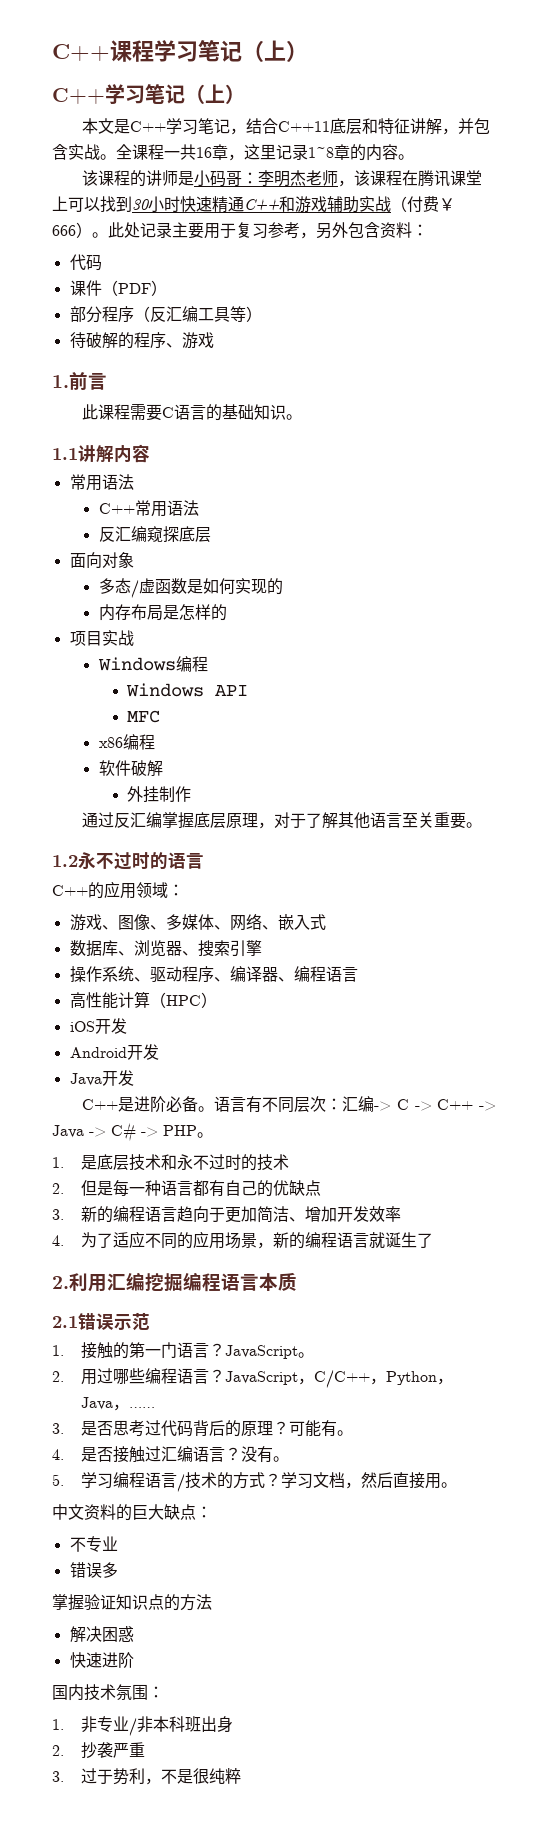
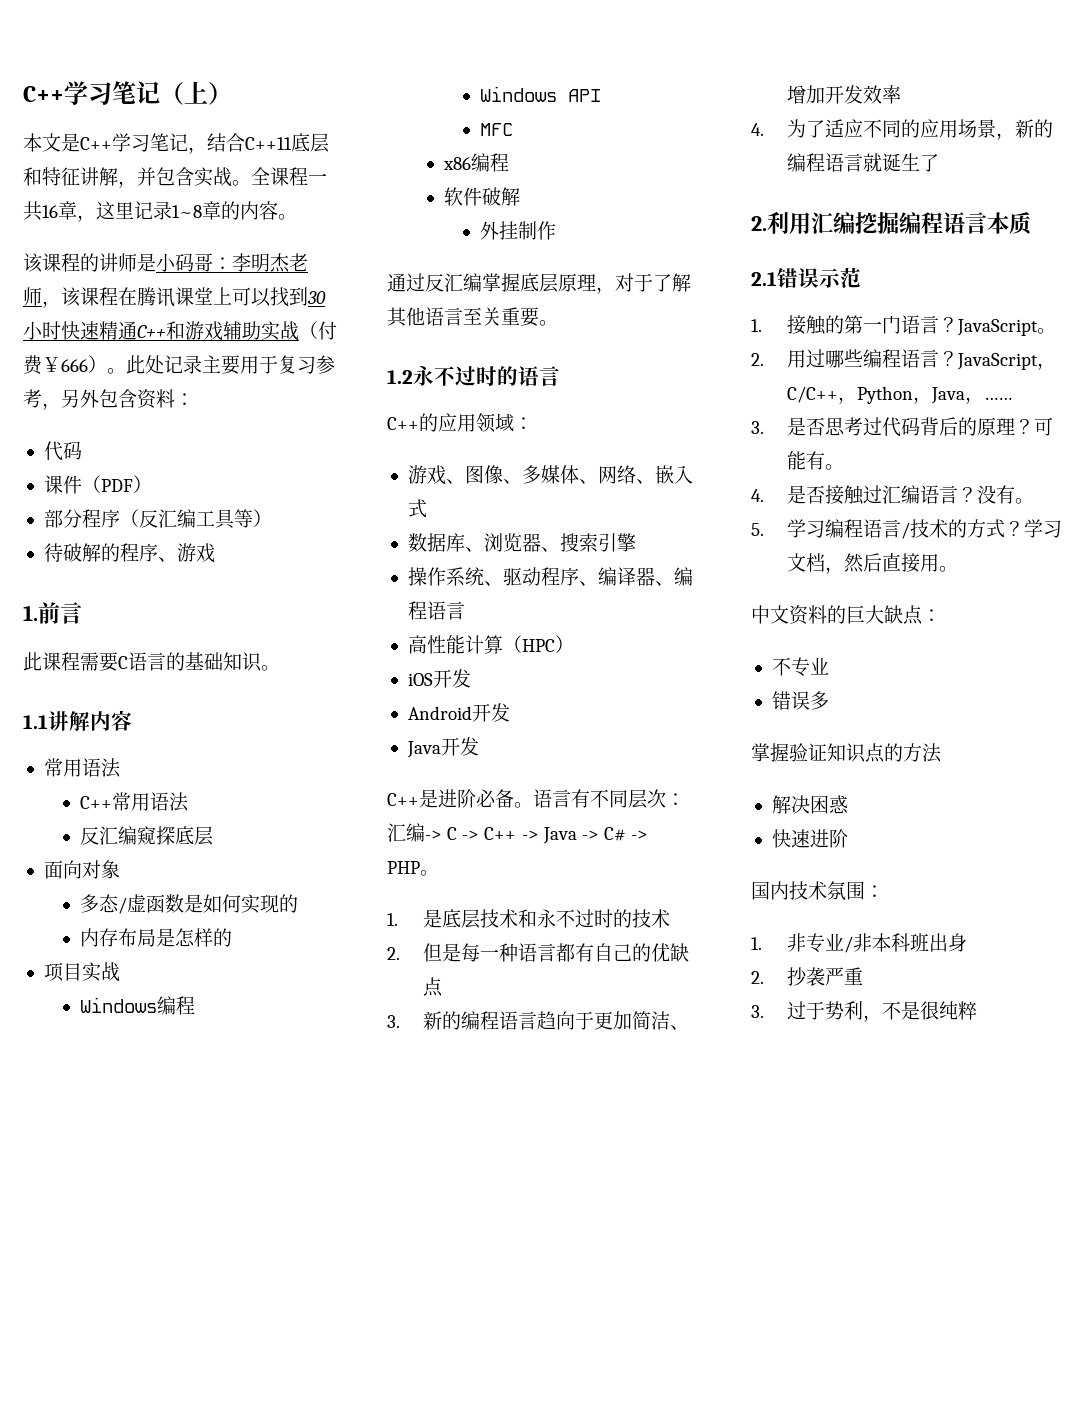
- C++课程学习笔记（上）

